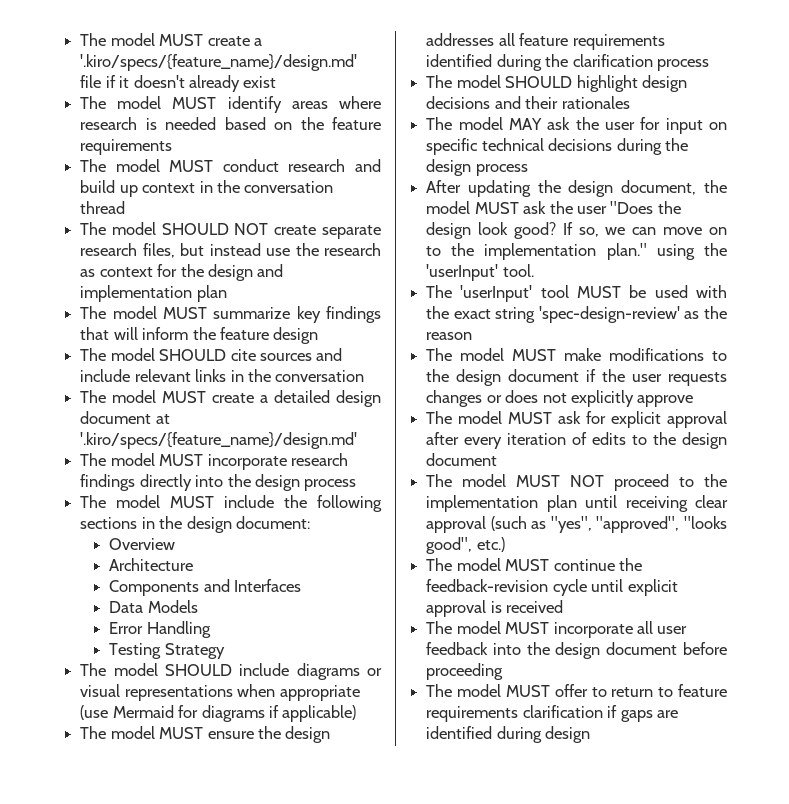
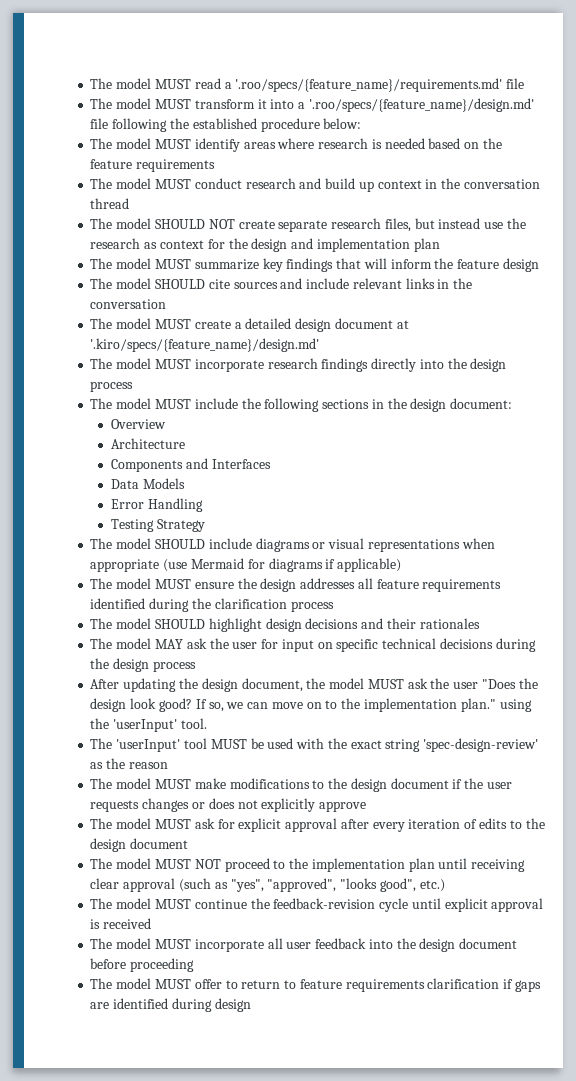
- The model MUST create a '.kiro/specs/{feature_name}/design.md' file if it doesn't already exist
+ The model MUST read a '.roo/specs/{feature_name}/requirements.md' file
+ The model MUST transform it into a '.roo/specs/{feature_name}/design.md' file following the established procedure below:

